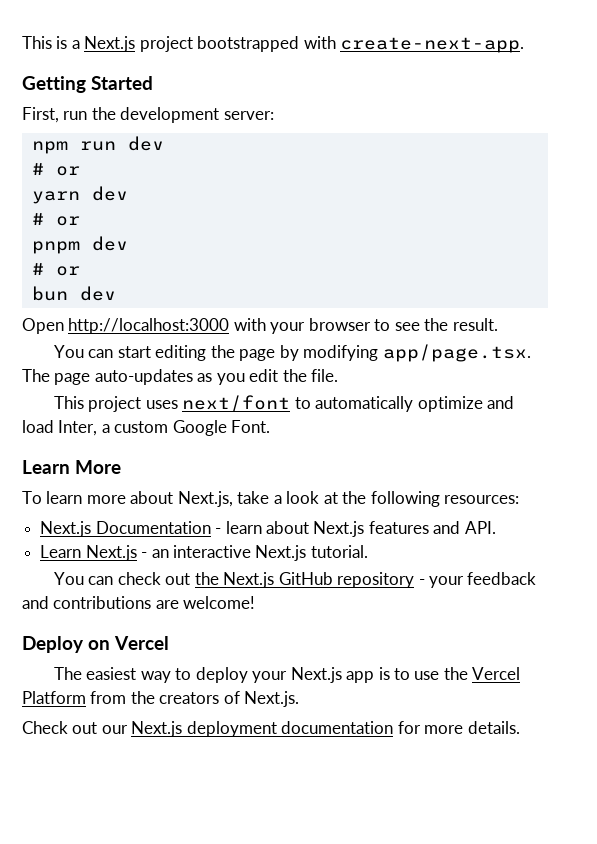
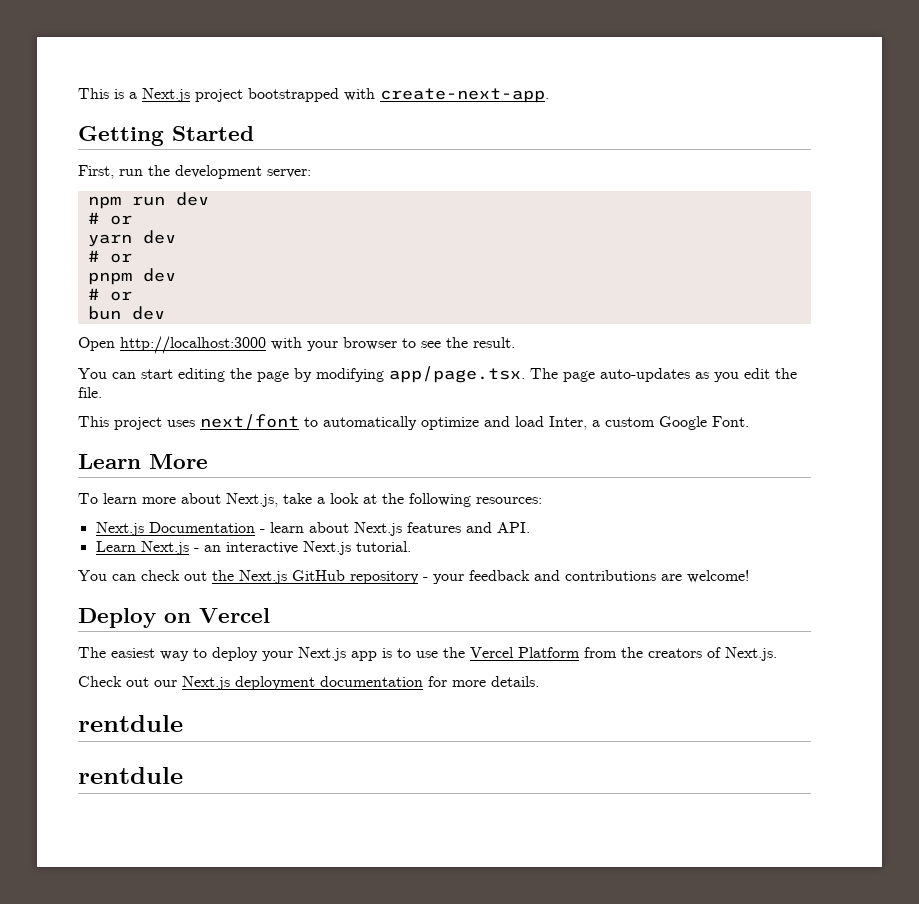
  Check out our Next.js deployment documentation for more details.
+ rentdule
+ rentdule

